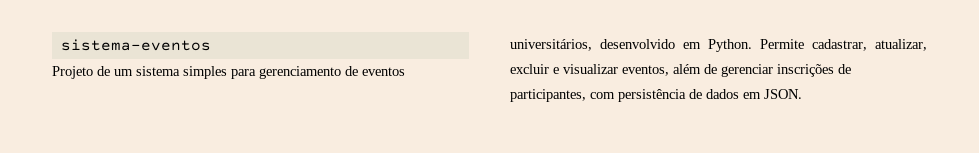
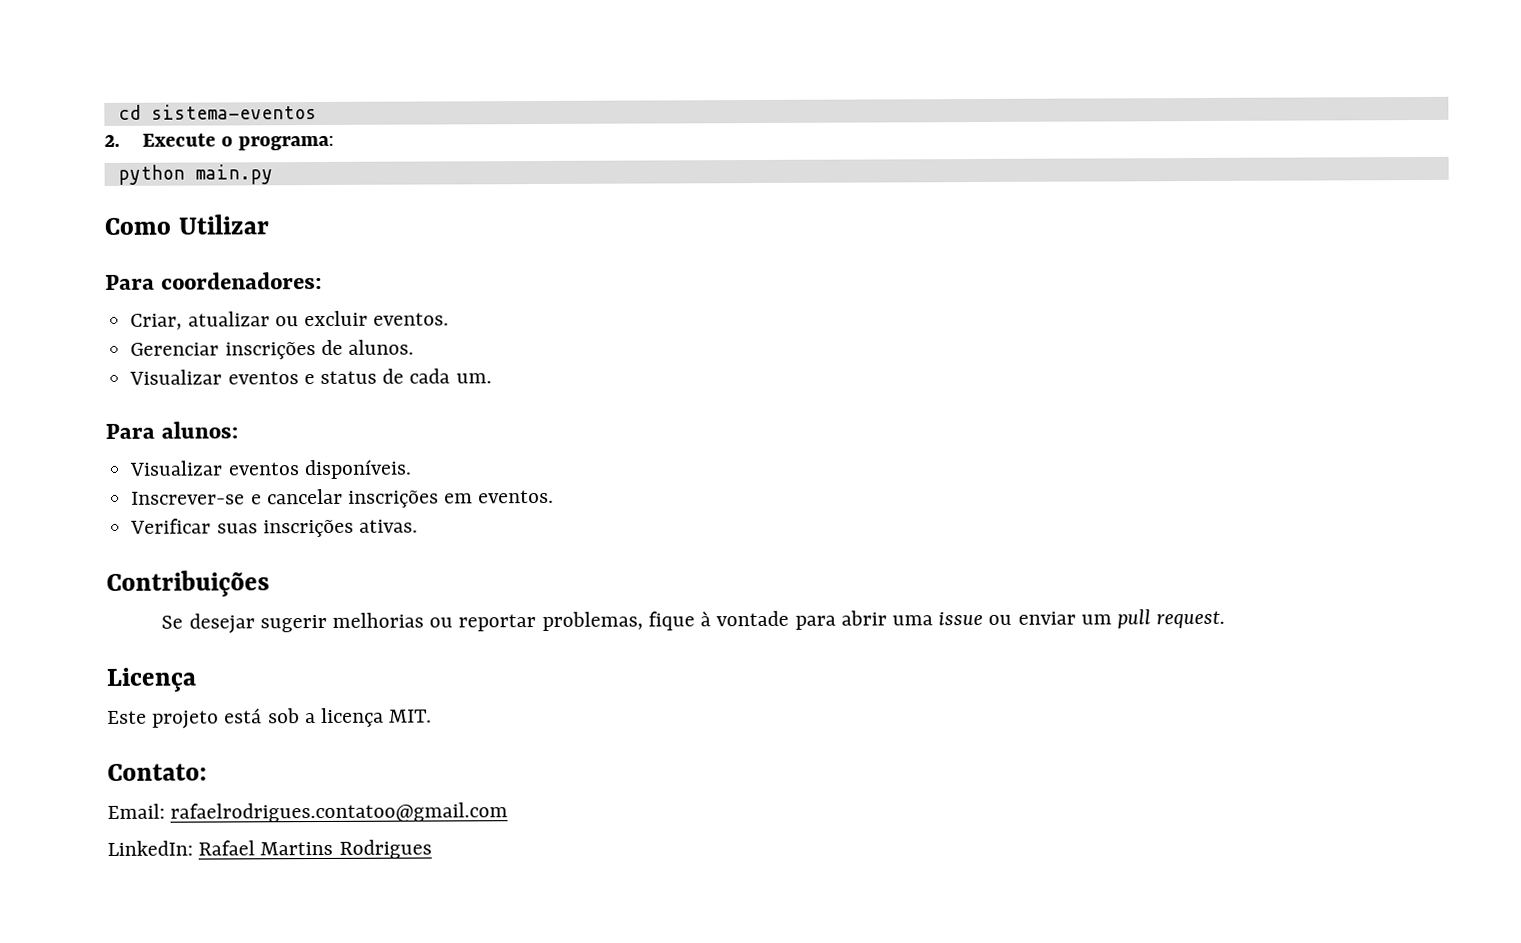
- sistema-eventos
+ cd sistema-eventos
- Projeto de um sistema simples para gerenciamento de eventos universitários, desenvolvido em Python. Permite cadastrar, atualizar, excluir e visualizar eventos, além de gerenciar inscrições de participantes, com persistência de dados em JSON.
+ 2. Execute o programa:
+ python main.py
+ Como Utilizar
+ Para coordenadores:
+ Criar, atualizar ou excluir eventos.
+ Gerenciar inscrições de alunos.
+ Visualizar eventos e status de cada um.
+ Para alunos:
+ Visualizar eventos disponíveis.
+ Inscrever-se e cancelar inscrições em eventos.
+ Verificar suas inscrições ativas.
+ Contribuições
+ Se desejar sugerir melhorias ou reportar problemas, fique à vontade para abrir uma issue ou enviar um pull request.
+ Licença
+ Este projeto está sob a licença MIT.
+ Contato:
+ Email: rafaelrodrigues.contatoo@gmail.com
+ LinkedIn: Rafael Martins Rodrigues

